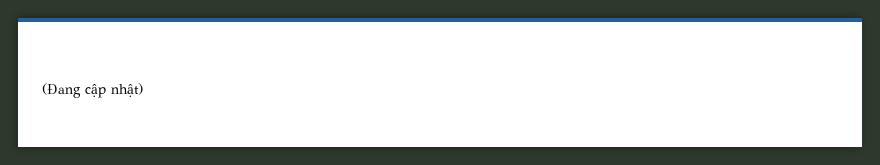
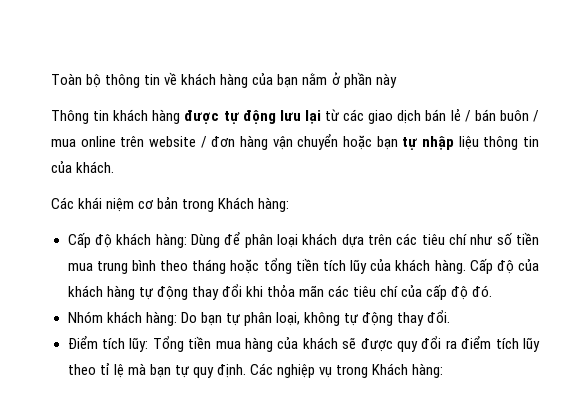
- (Đang cập nhật)
+ Toàn bộ thông tin về khách hàng của bạn nằm ở phần này
+ Thông tin khách hàng được tự động lưu lại từ các giao dịch bán lẻ / bán buôn / mua online trên website / đơn hàng vận chuyển hoặc bạn tự nhập liệu thông tin của khách.
+ Các khái niệm cơ bản trong Khách hàng:
+ Cấp độ khách hàng: Dùng để phân loại khách dựa trên các tiêu chí như số tiền mua trung bình theo tháng hoặc tổng tiền tích lũy của khách hàng. Cấp độ của khách hàng tự động thay đổi khi thỏa mãn các tiêu chí của cấp độ đó.
+ Nhóm khách hàng: Do bạn tự phân loại, không tự động thay đổi.
+ Điểm tích lũy: Tổng tiền mua hàng của khách sẽ được quy đổi ra điểm tích lũy theo tỉ lệ mà bạn tự quy định. Các nghiệp vụ trong Khách hàng:

